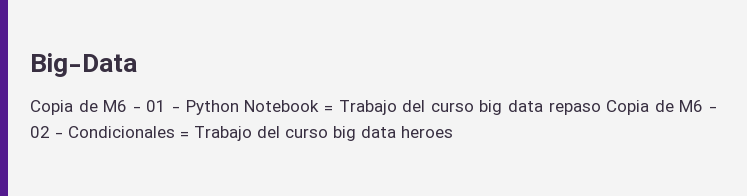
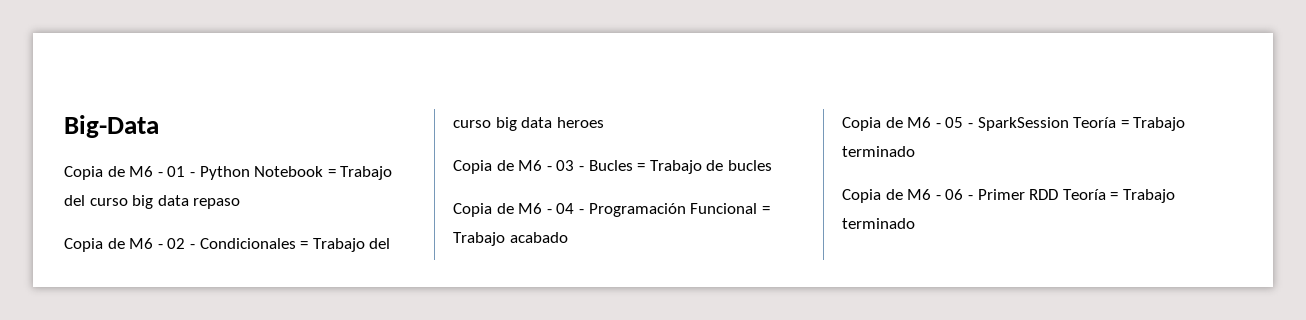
- Copia de M6 - 01 - Python Notebook = Trabajo del curso big data repaso Copia de M6 - 02 - Condicionales = Trabajo del curso big data heroes
+ Copia de M6 - 01 - Python Notebook = Trabajo del curso big data repaso
+ Copia de M6 - 02 - Condicionales = Trabajo del curso big data heroes
+ Copia de M6 - 03 - Bucles = Trabajo de bucles
+ Copia de M6 - 04 - Programación Funcional = Trabajo acabado
+ Copia de M6 - 05 - SparkSession Teoría = Trabajo terminado
+ Copia de M6 - 06 - Primer RDD Teoría = Trabajo terminado

